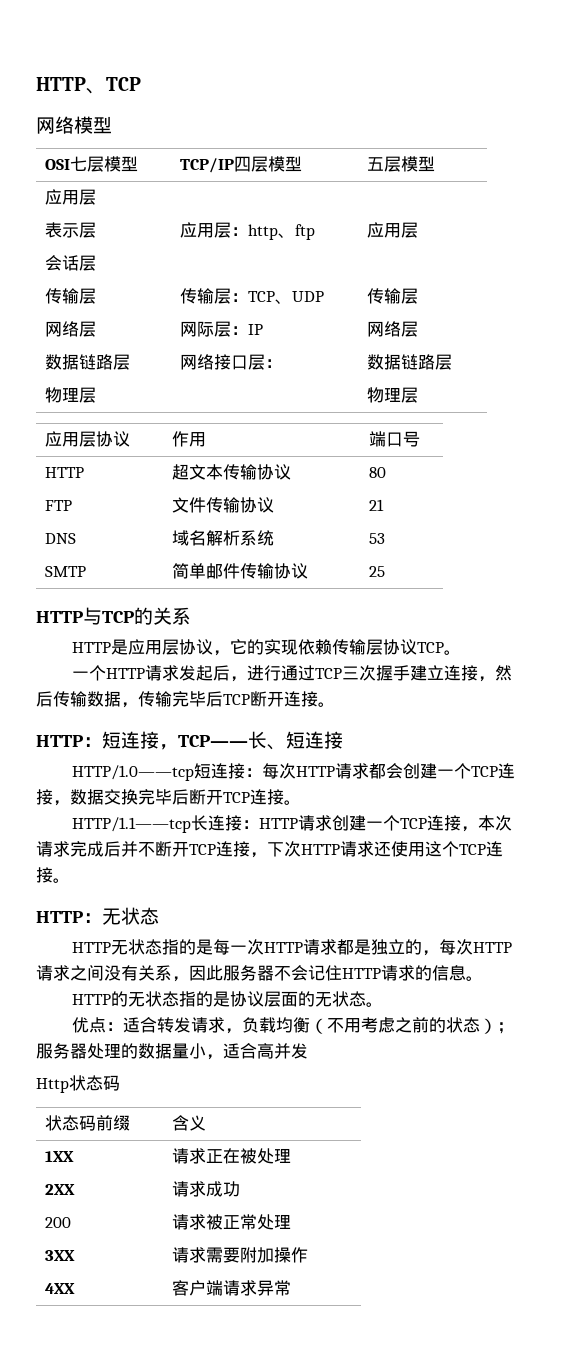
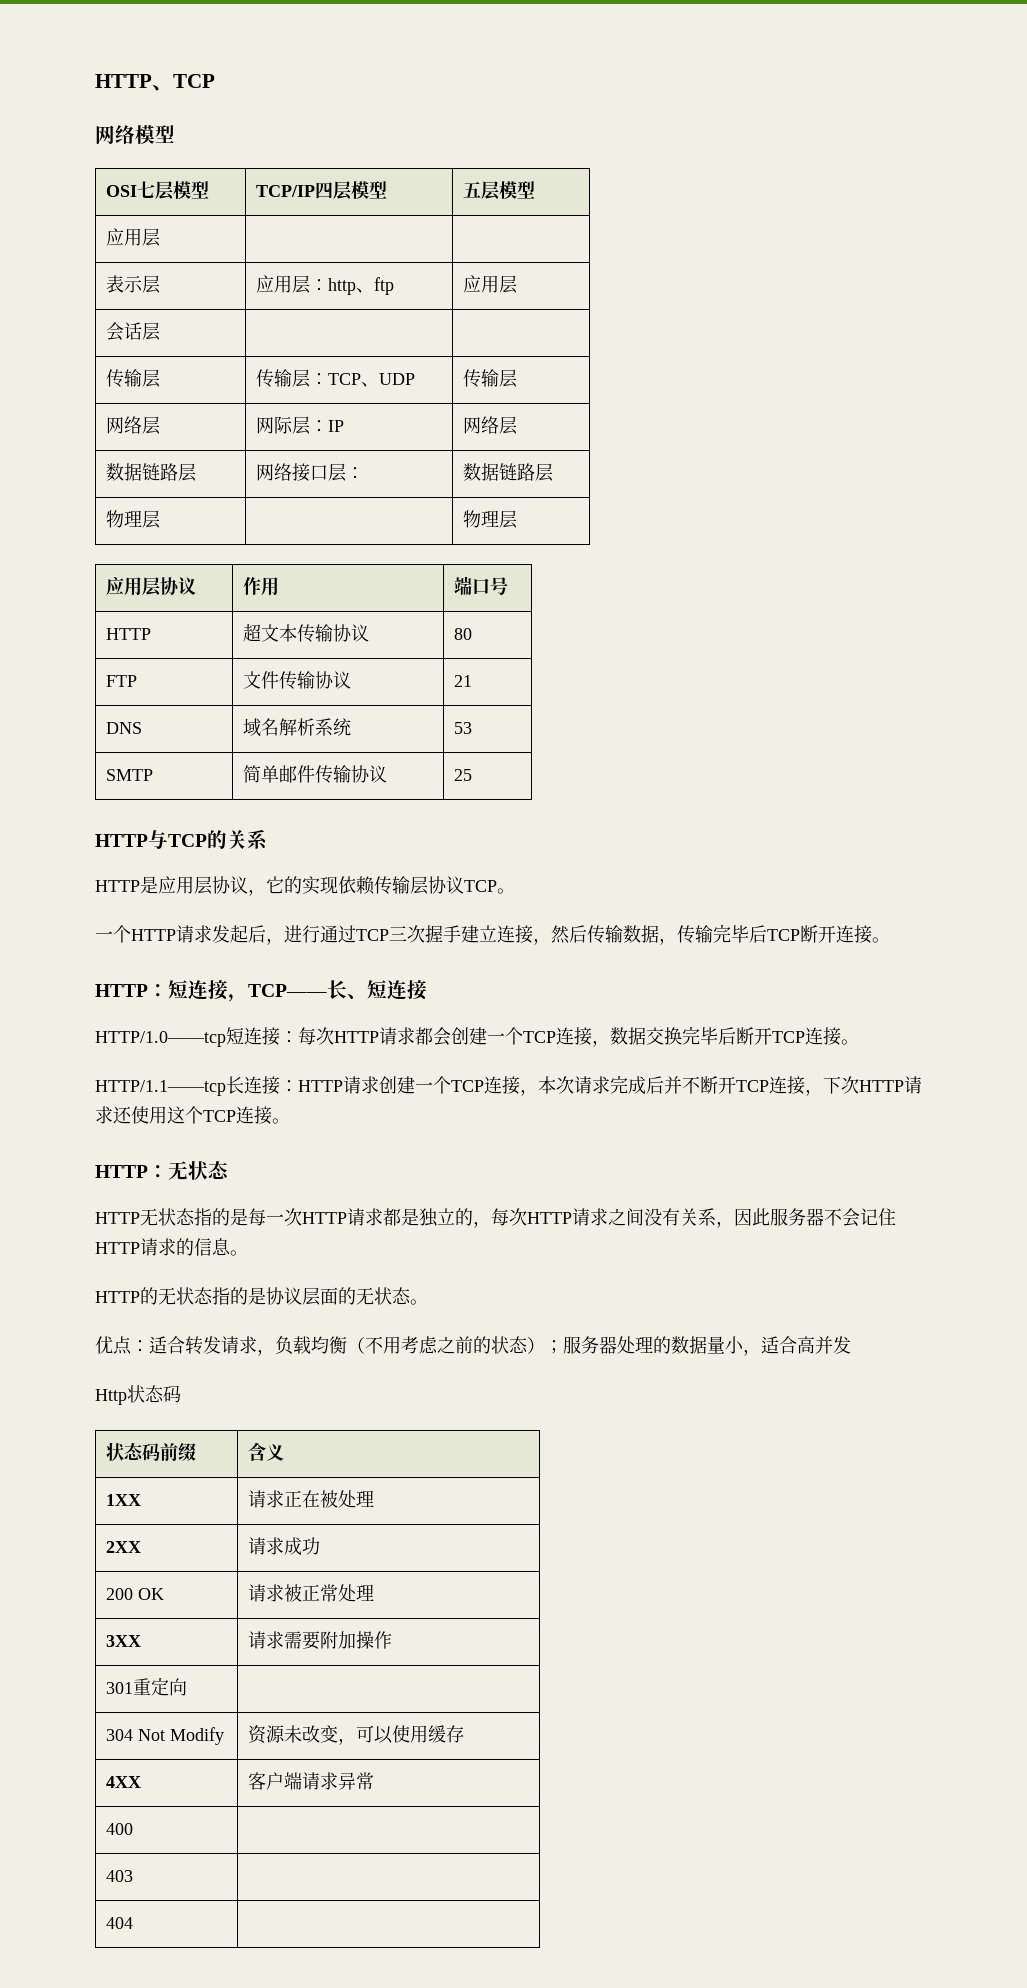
- 200 | 请求被正常处理
+ 200 OK | 请求被正常处理
+ 301重定向 |
+ 304 Not Modify | 资源未改变，可以使用缓存
+ 400 |
+ 403 |
+ 404 |

